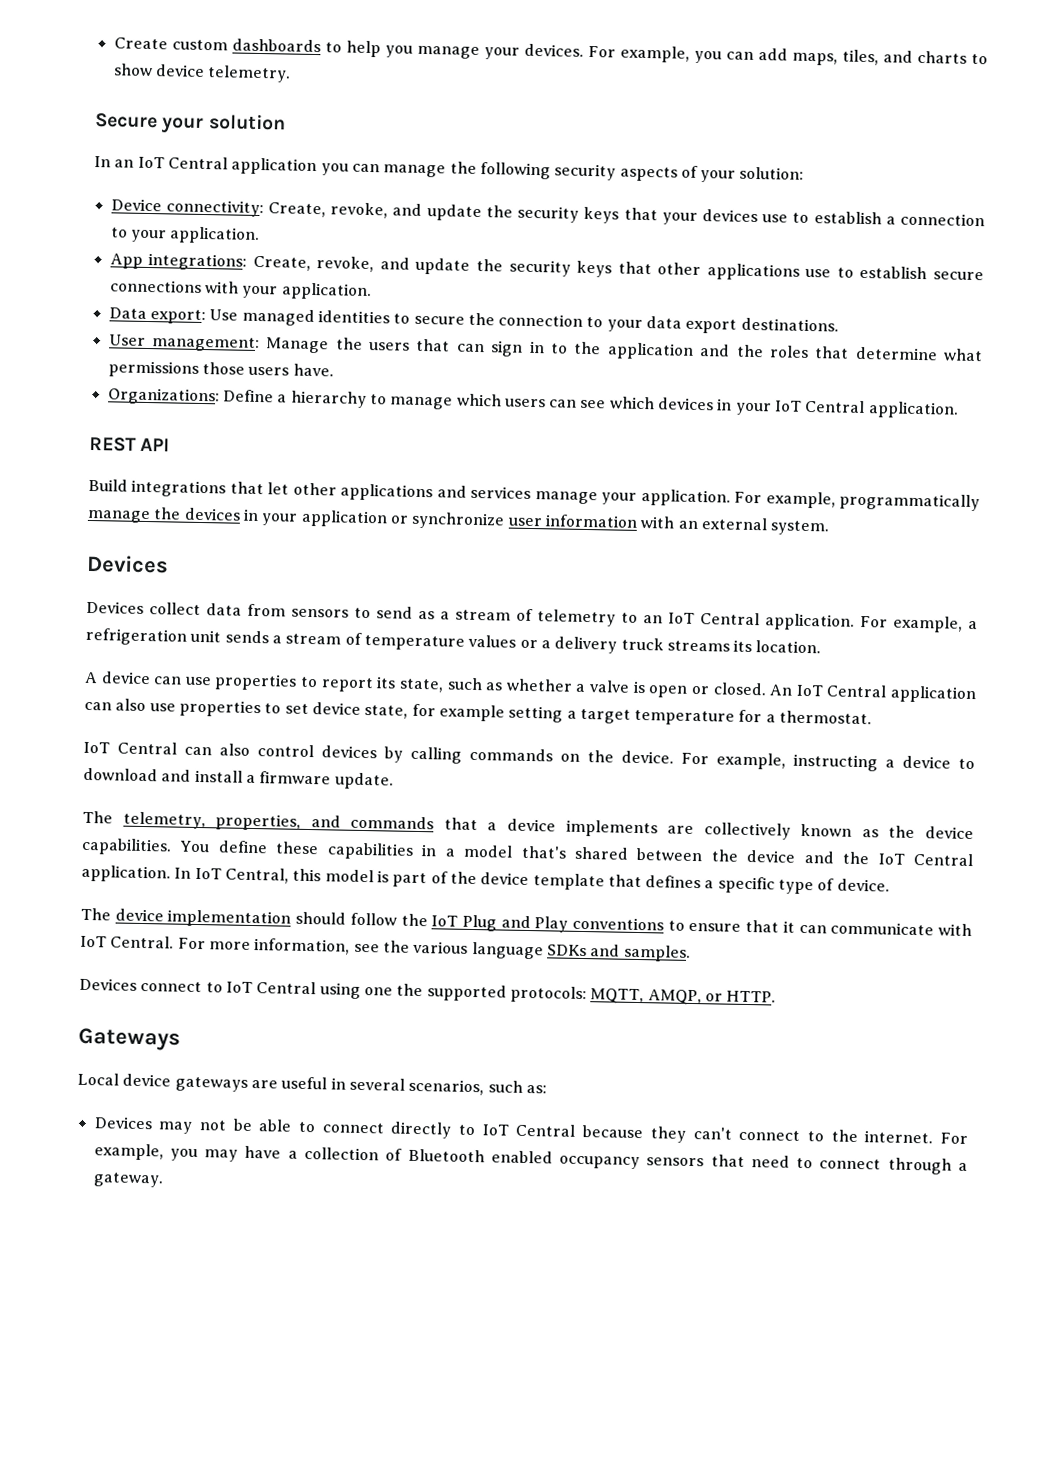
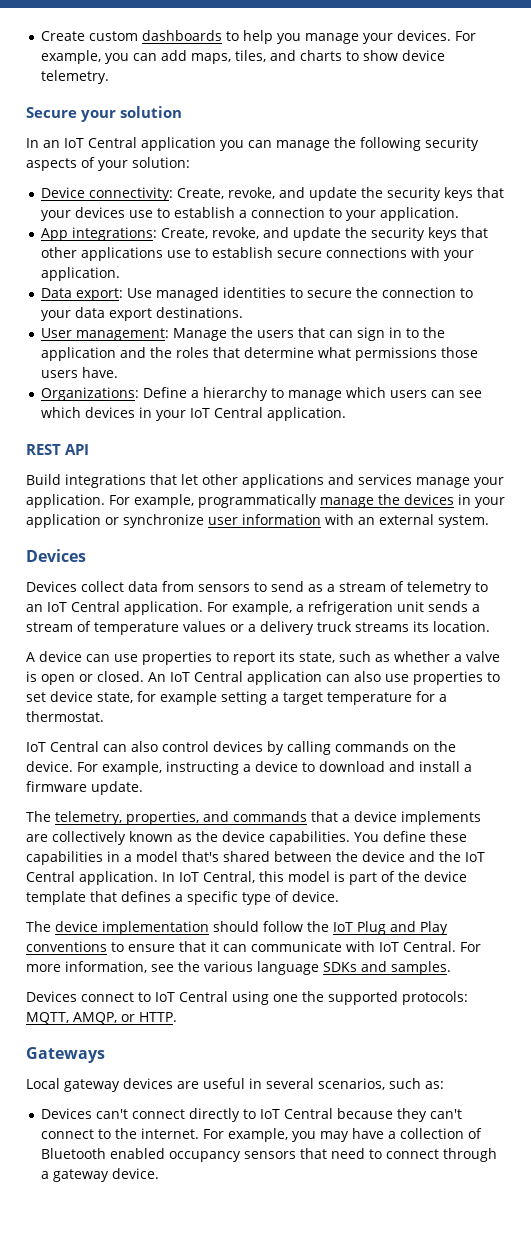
- Local device gateways are useful in several scenarios, such as:
+ Local gateway devices are useful in several scenarios, such as:
- Devices may not be able to connect directly to IoT Central because they can't connect to the internet.
+ Devices can't connect directly to IoT Central because they can't connect to the internet.
- For example, you may have a collection of Bluetooth enabled occupancy sensors that need to connect through a gateway.
+ For example, you may have a collection of Bluetooth enabled occupancy sensors that need to connect through a gateway device.

